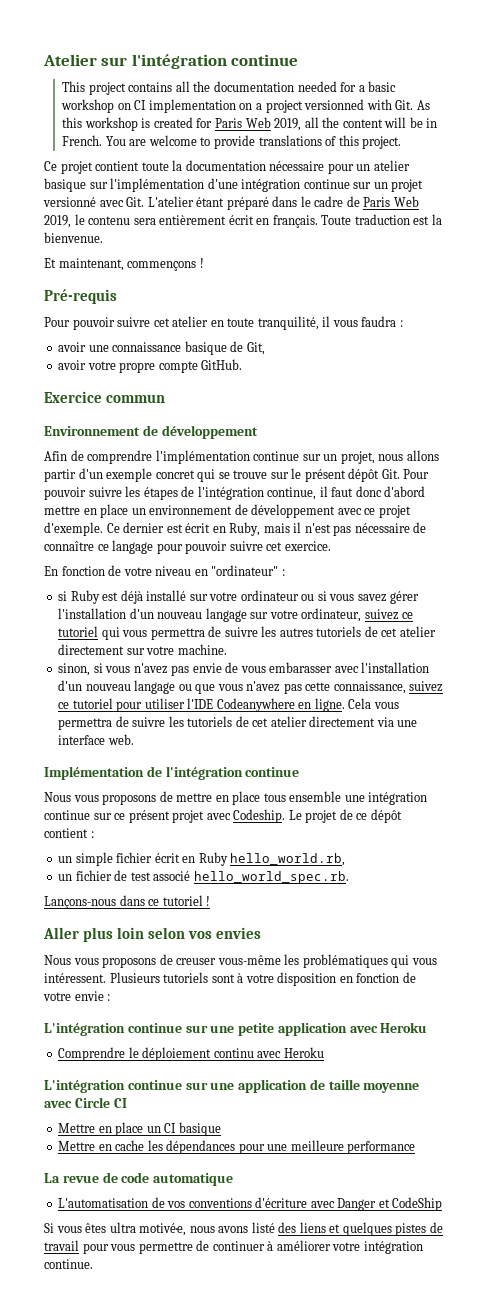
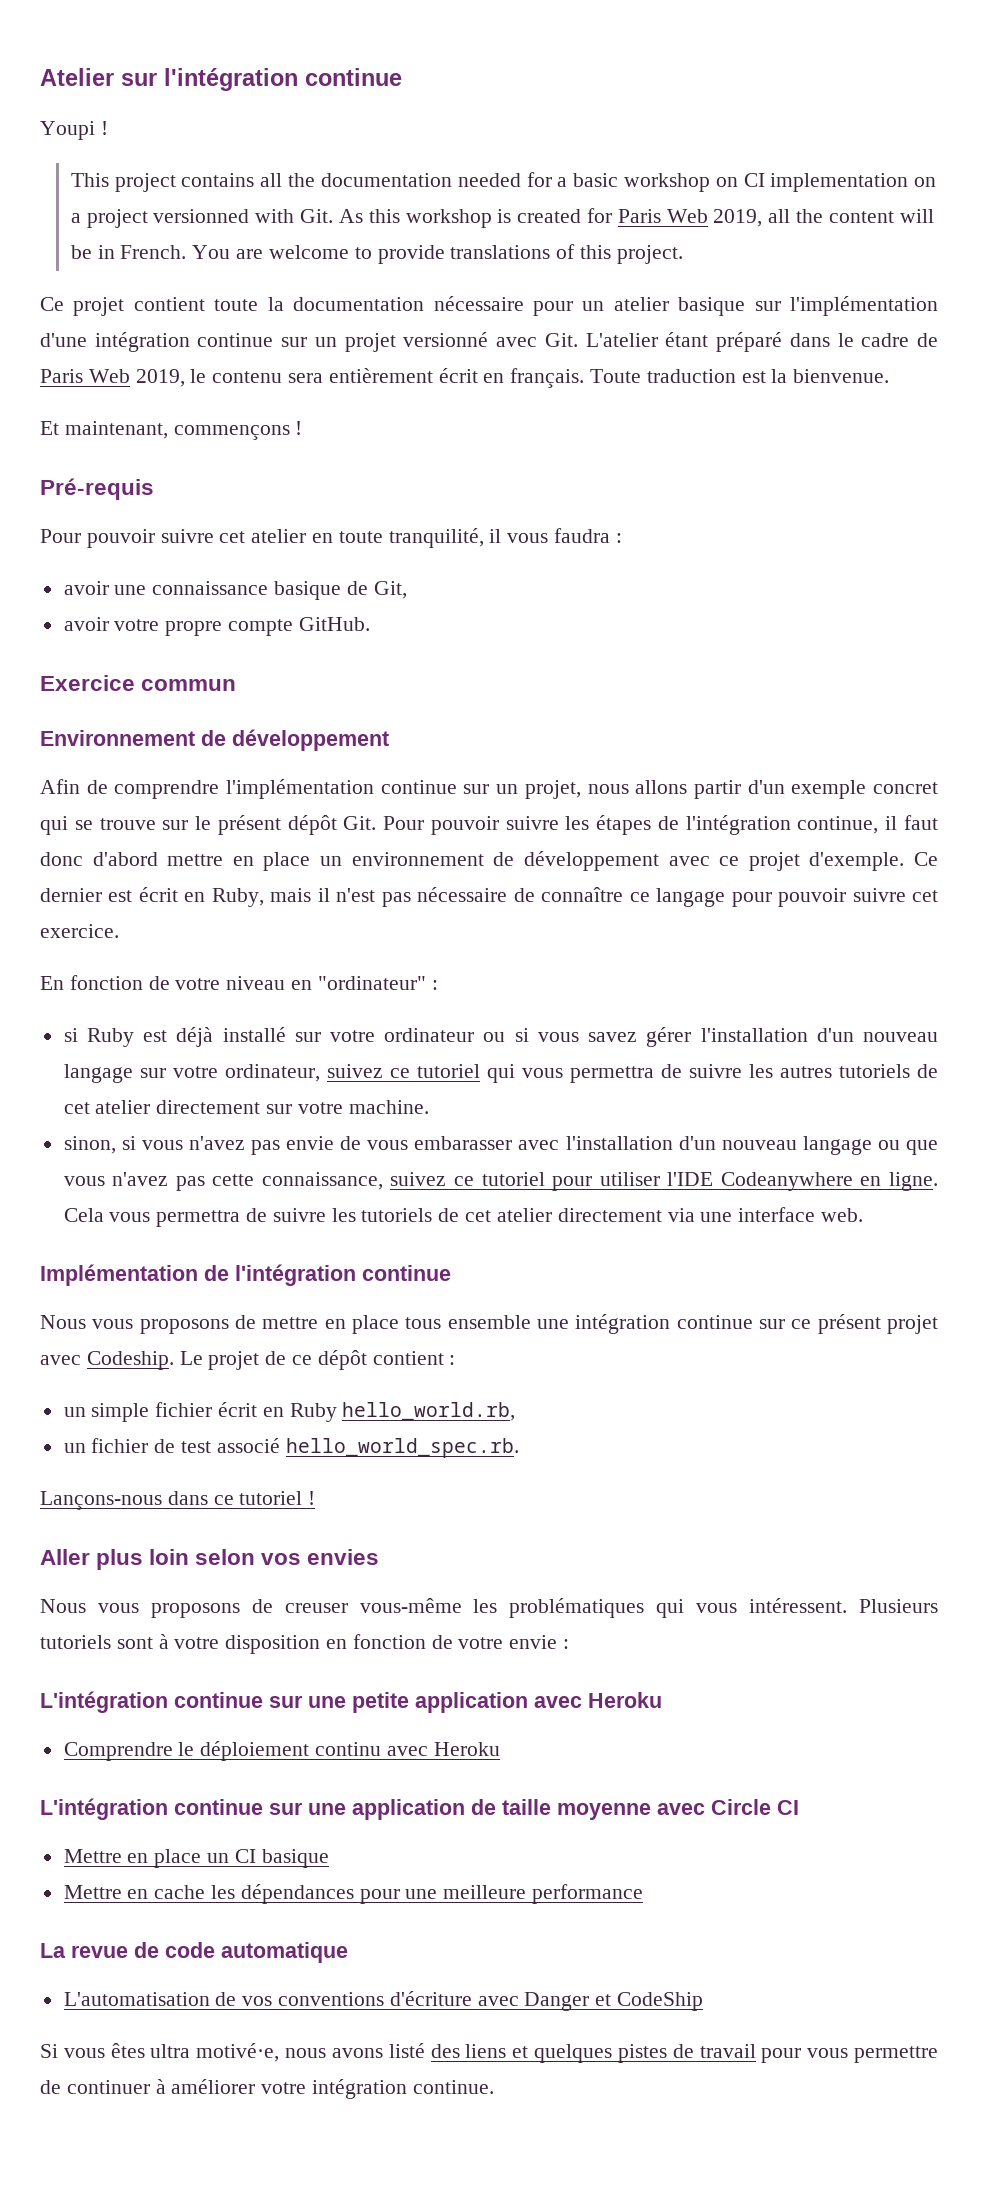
+ Youpi !

